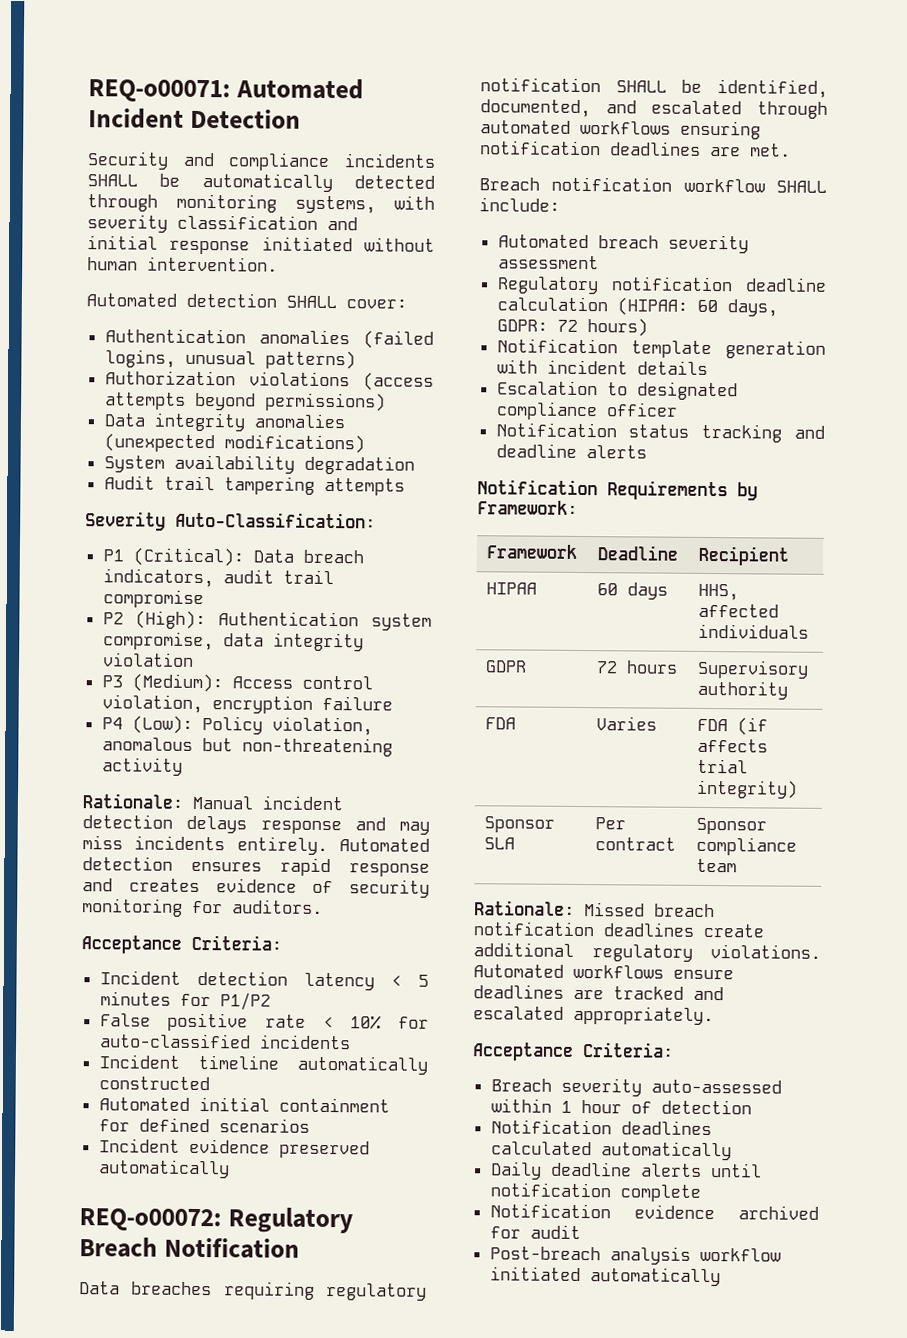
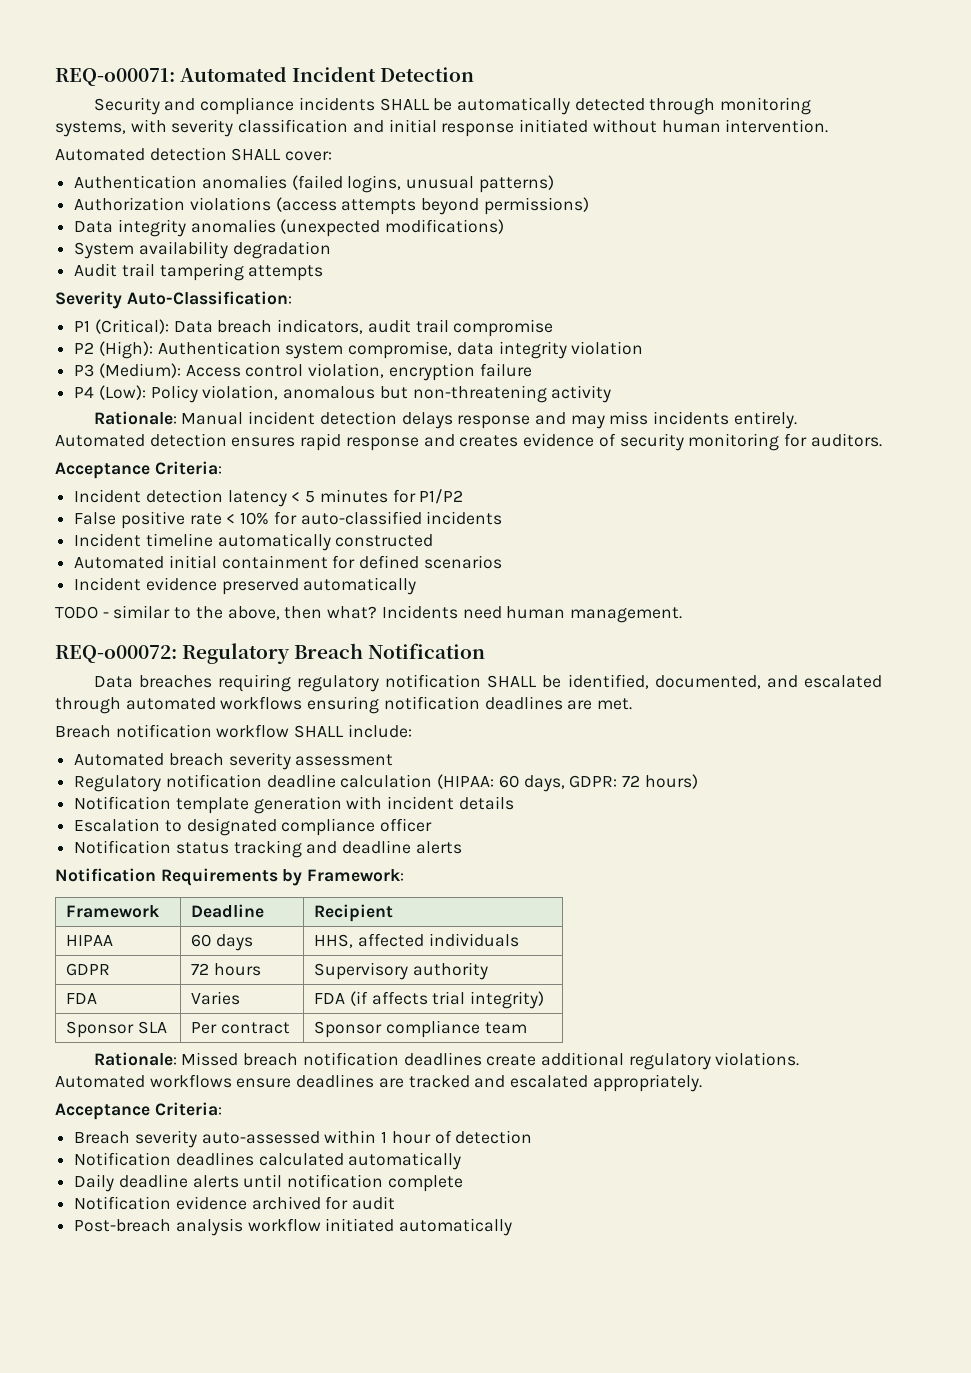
+ TODO - similar to the above, then what? Incidents need human management.

